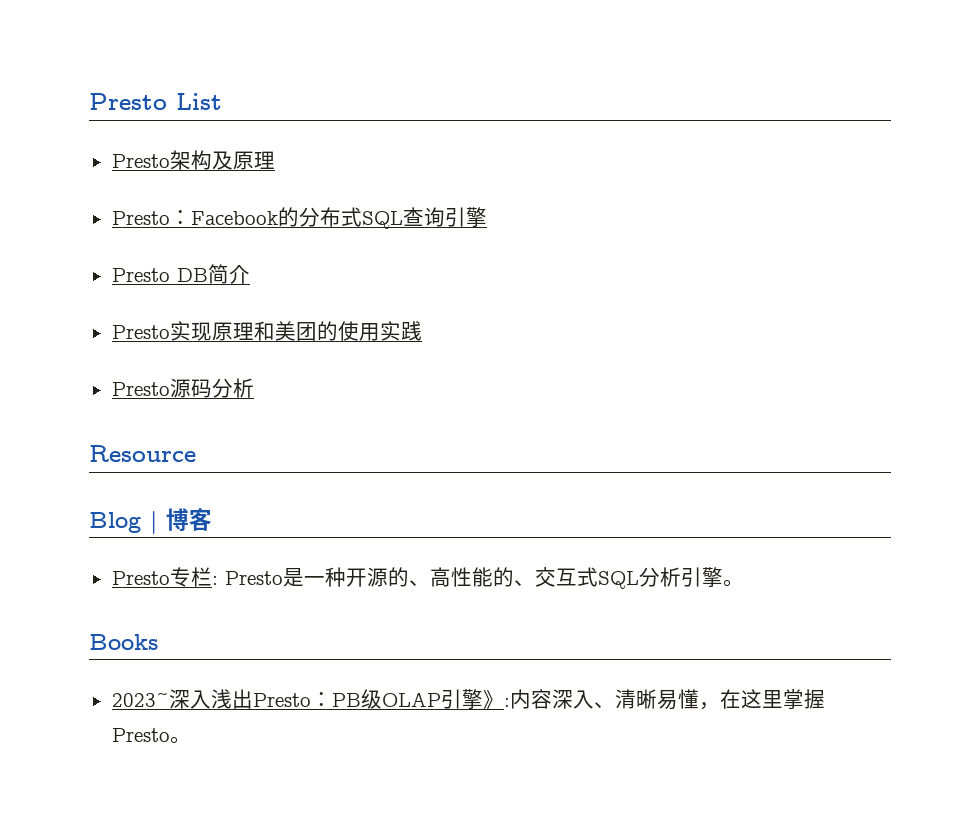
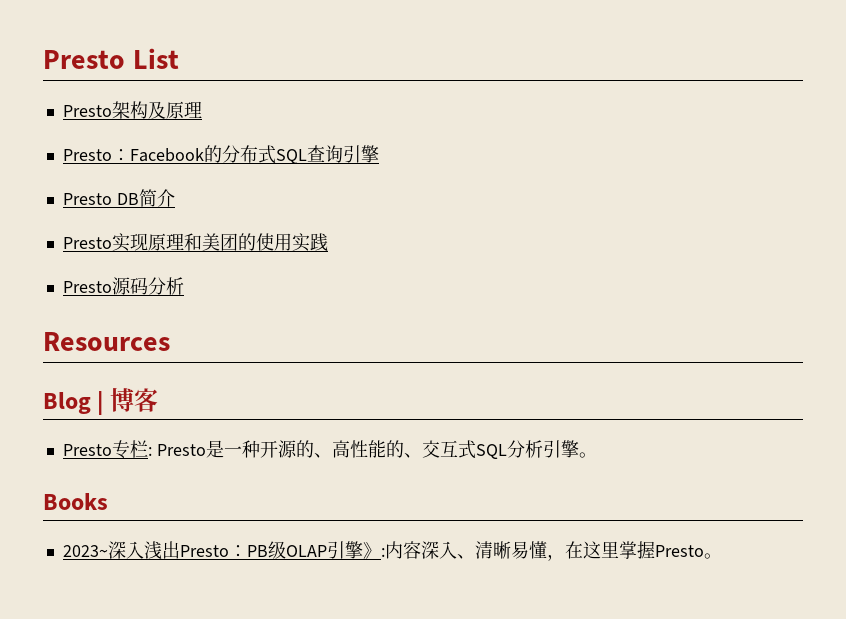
- Resource
+ Resources

